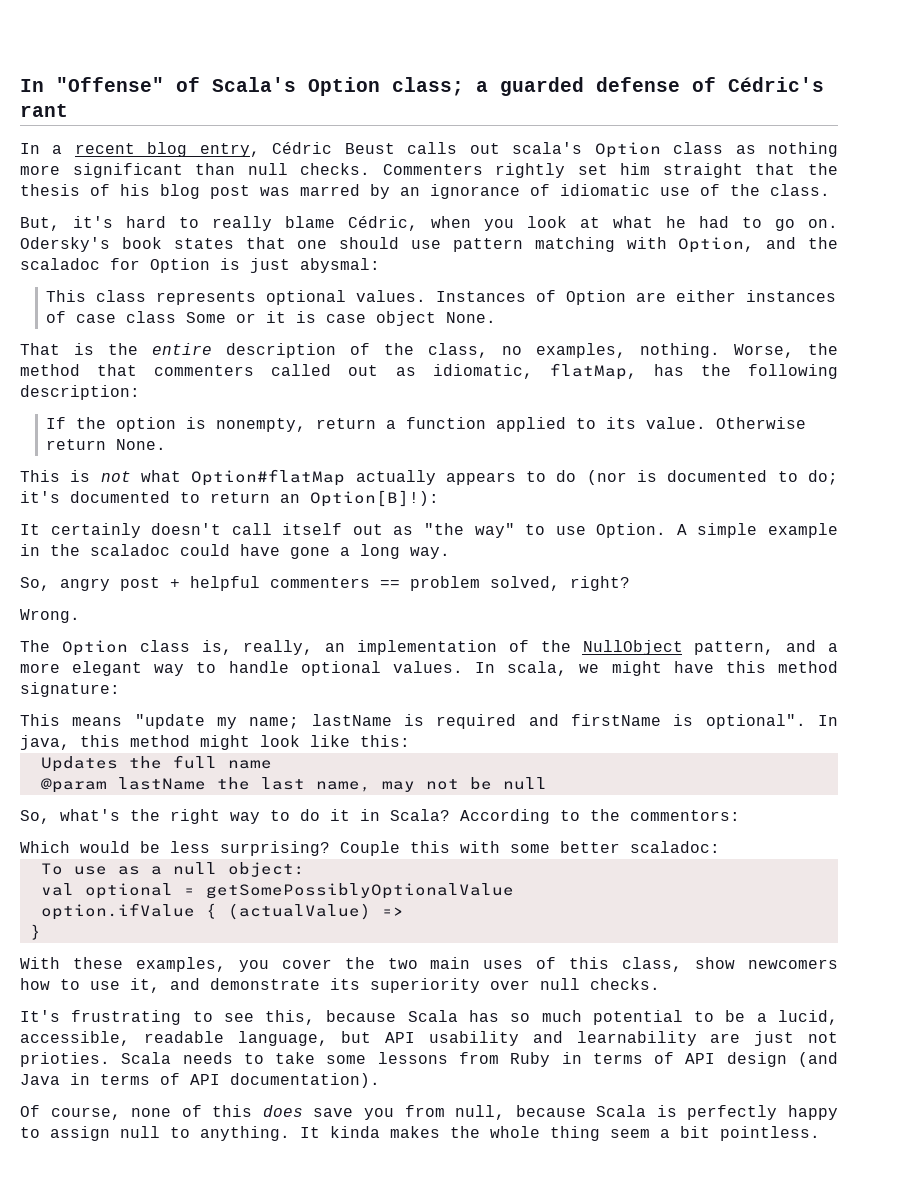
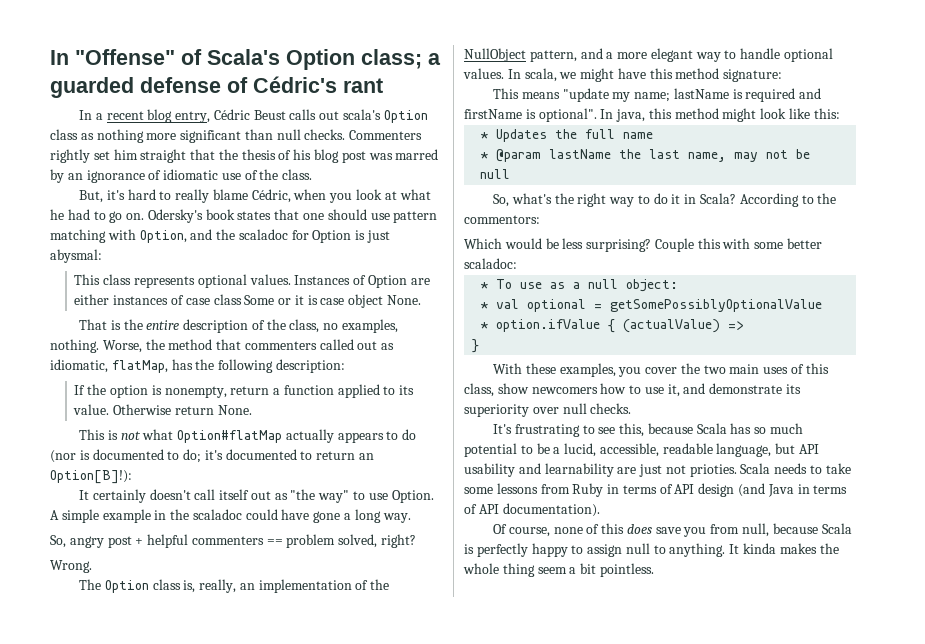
- Updates the full name
+ * Updates the full name
- @param lastName the last name, may not be null
+ * @param lastName the last name, may not be null
- To use as a null object:
+ * To use as a null object:
- val optional = getSomePossiblyOptionalValue
+ * val optional = getSomePossiblyOptionalValue
- option.ifValue { (actualValue) =>
+ * option.ifValue { (actualValue) =>

